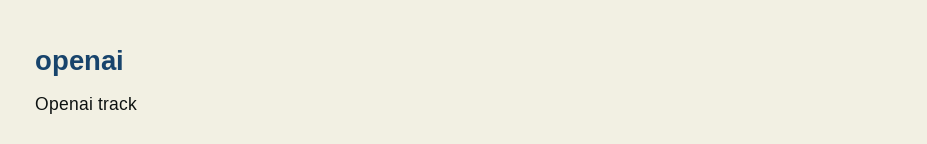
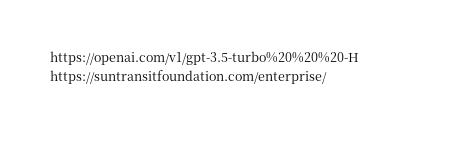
- openai
- Openai track
+ https://openai.com/v1/gpt-3.5-turbo%20%20%20-H https://suntransitfoundation.com/enterprise/

